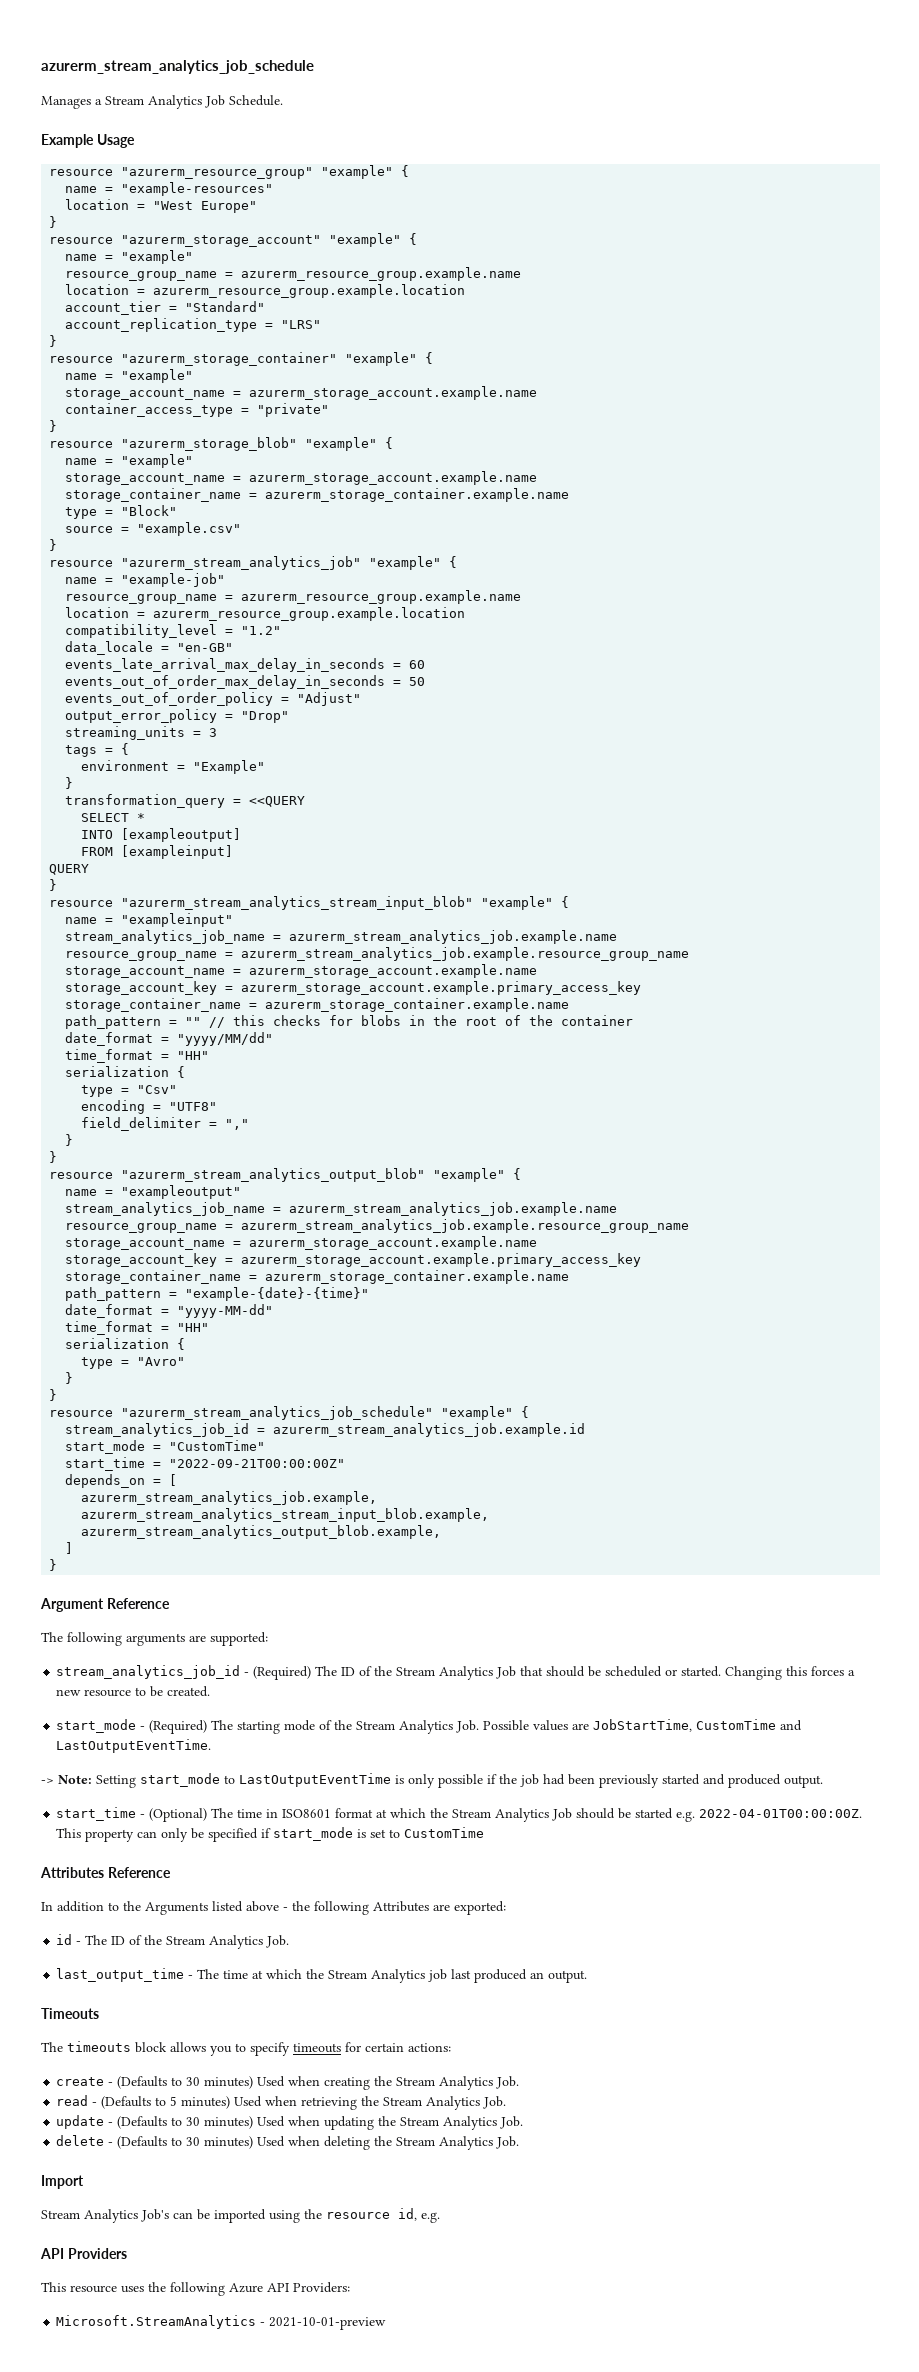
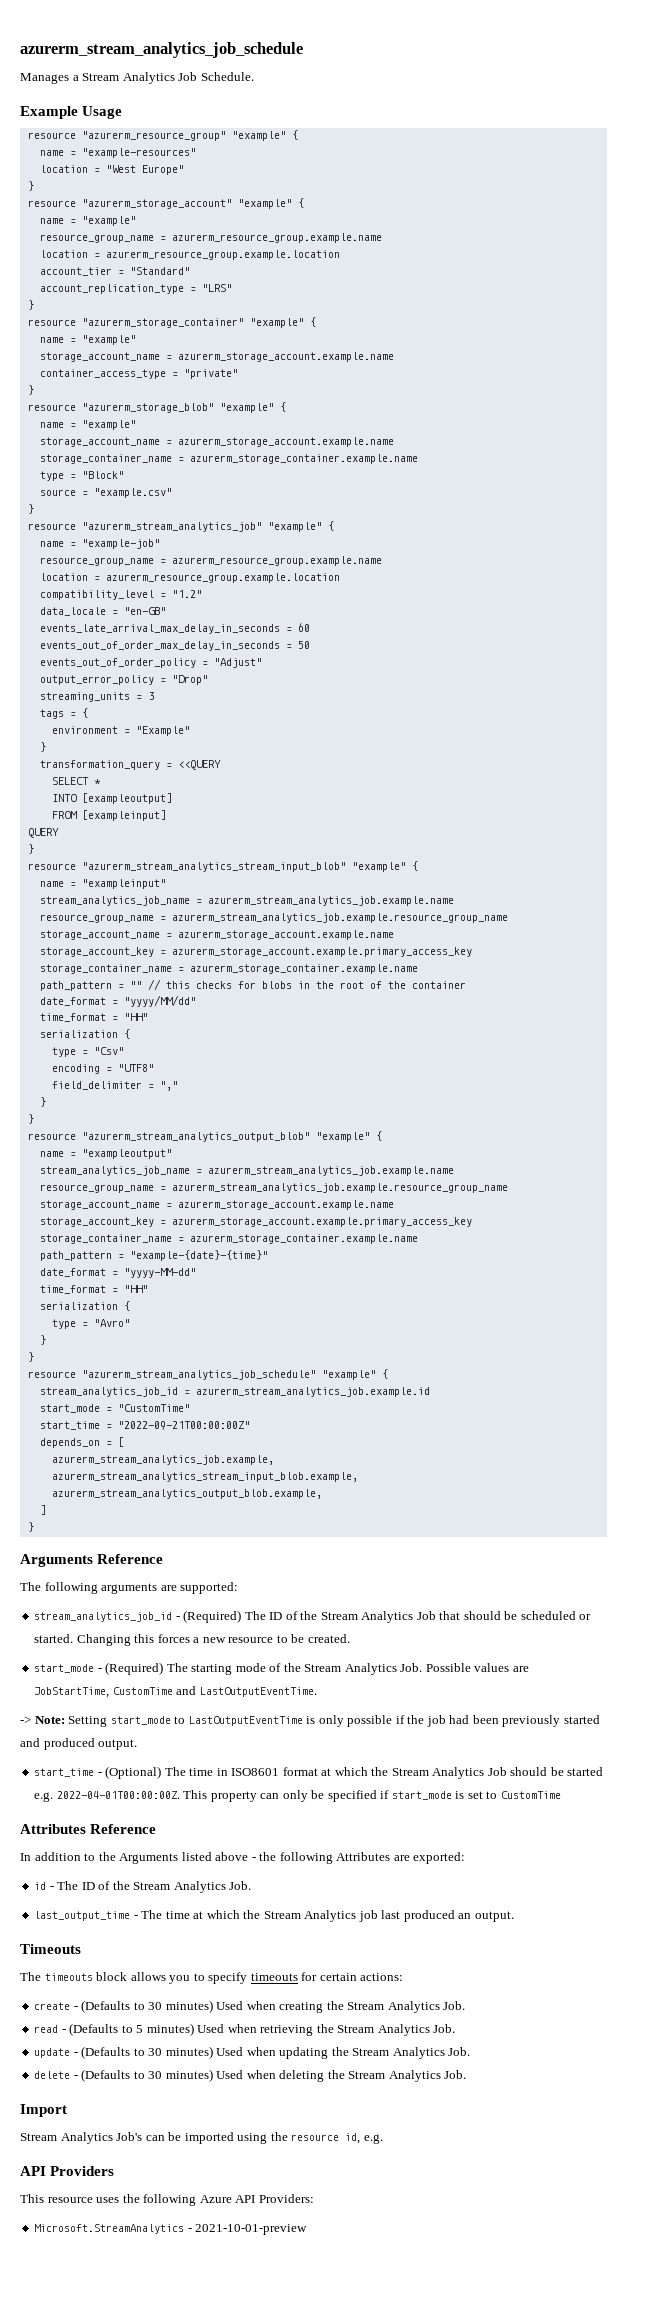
- Argument Reference
+ Arguments Reference

